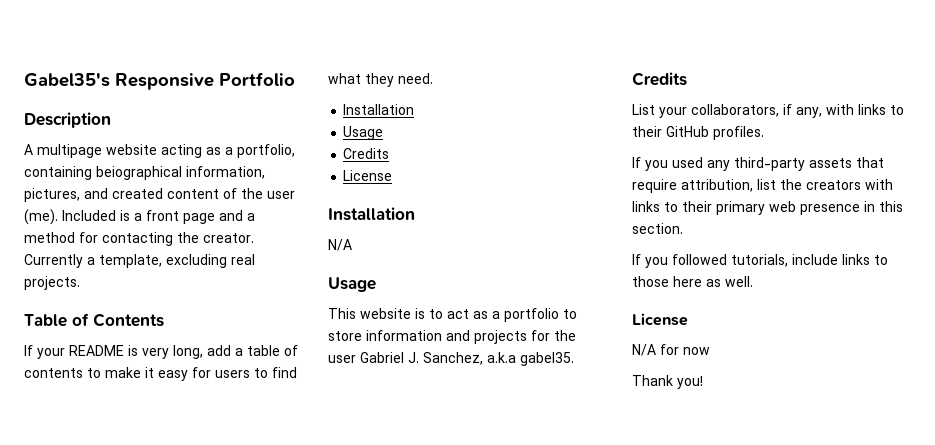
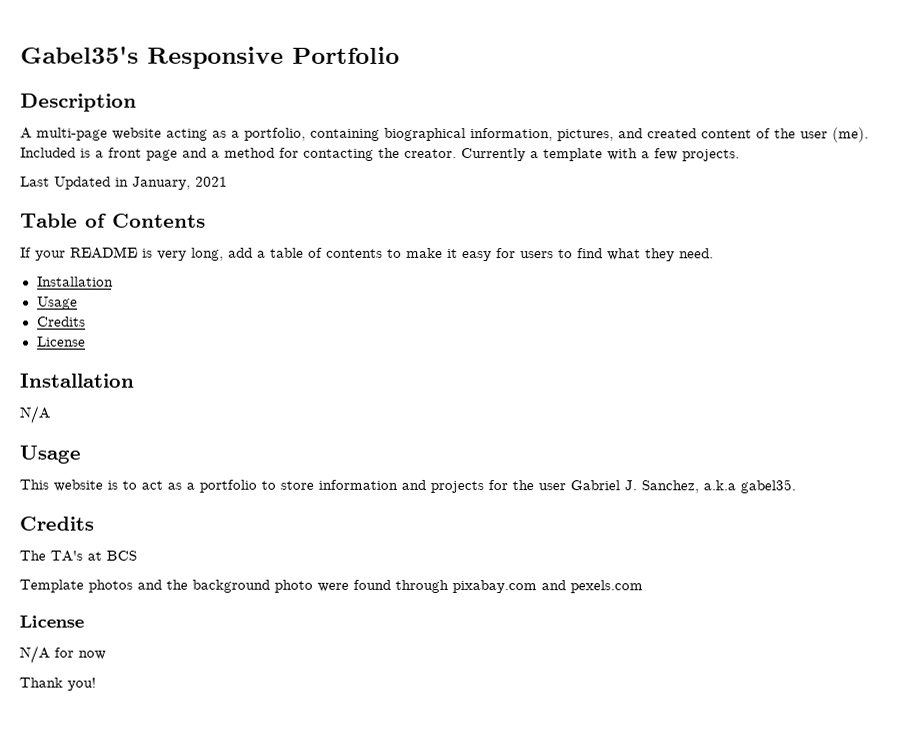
- A multipage website acting as a portfolio, containing beiographical information, pictures, and created content of the user (me).
+ A multi-page website acting as a portfolio, containing biographical information, pictures, and created content of the user (me).
- Currently a template, excluding real projects.
+ Currently a template with a few projects.
+ Last Updated in January, 2021
- List your collaborators, if any, with links to their GitHub profiles.
- If you used any third-party assets that require attribution, list the creators with links to their primary web presence in this section.
- If you followed tutorials, include links to those here as well.
+ The TA's at BCS
+ Template photos and the background photo were found through pixabay.com and pexels.com

